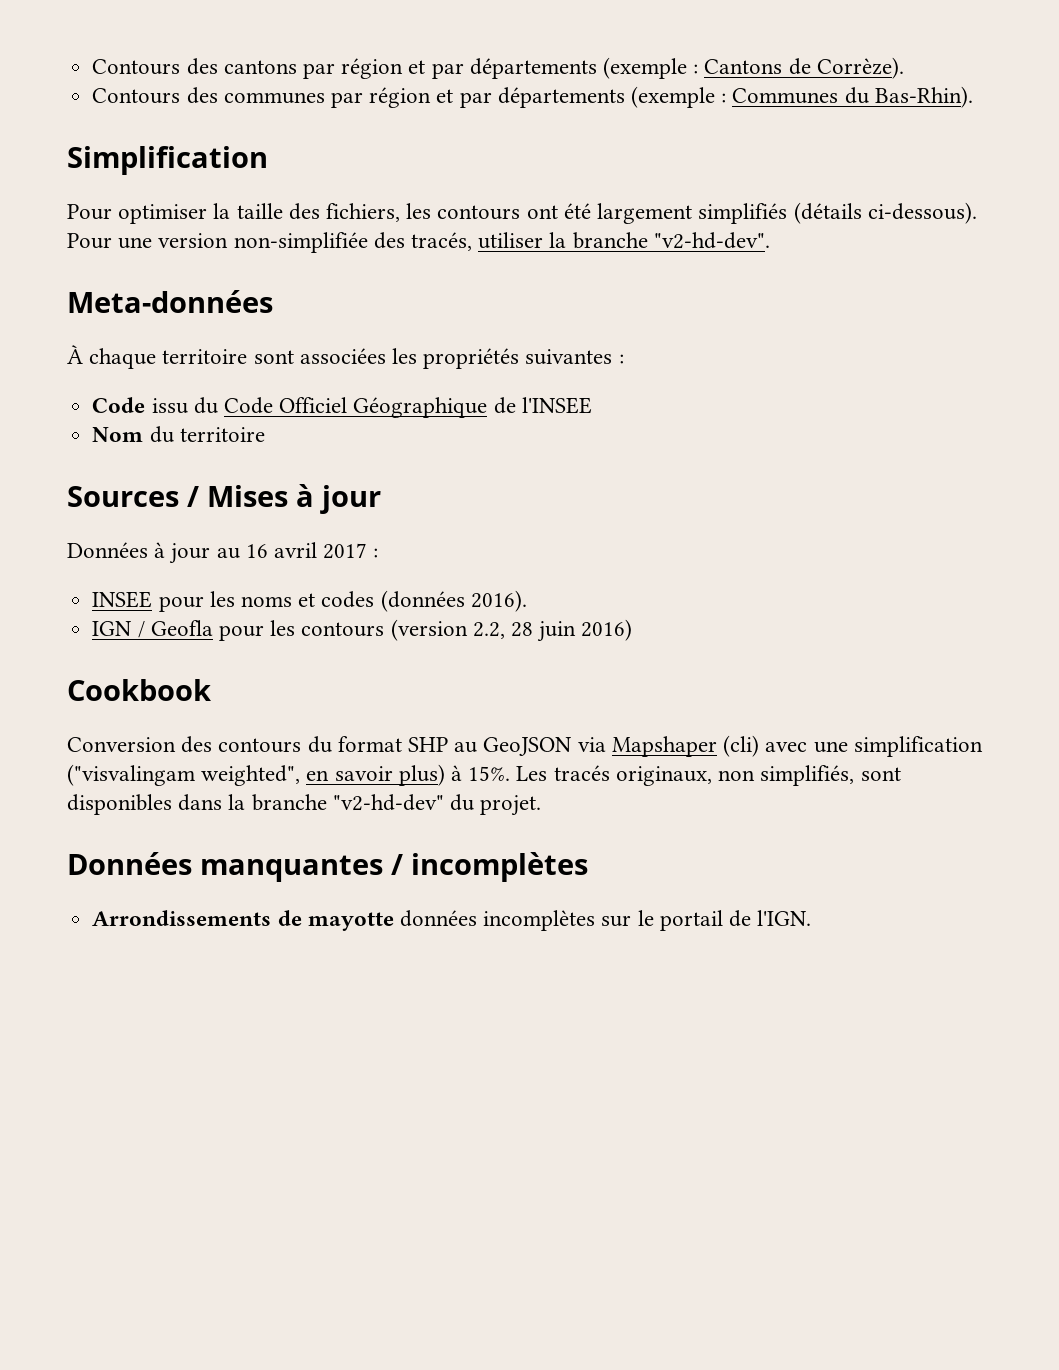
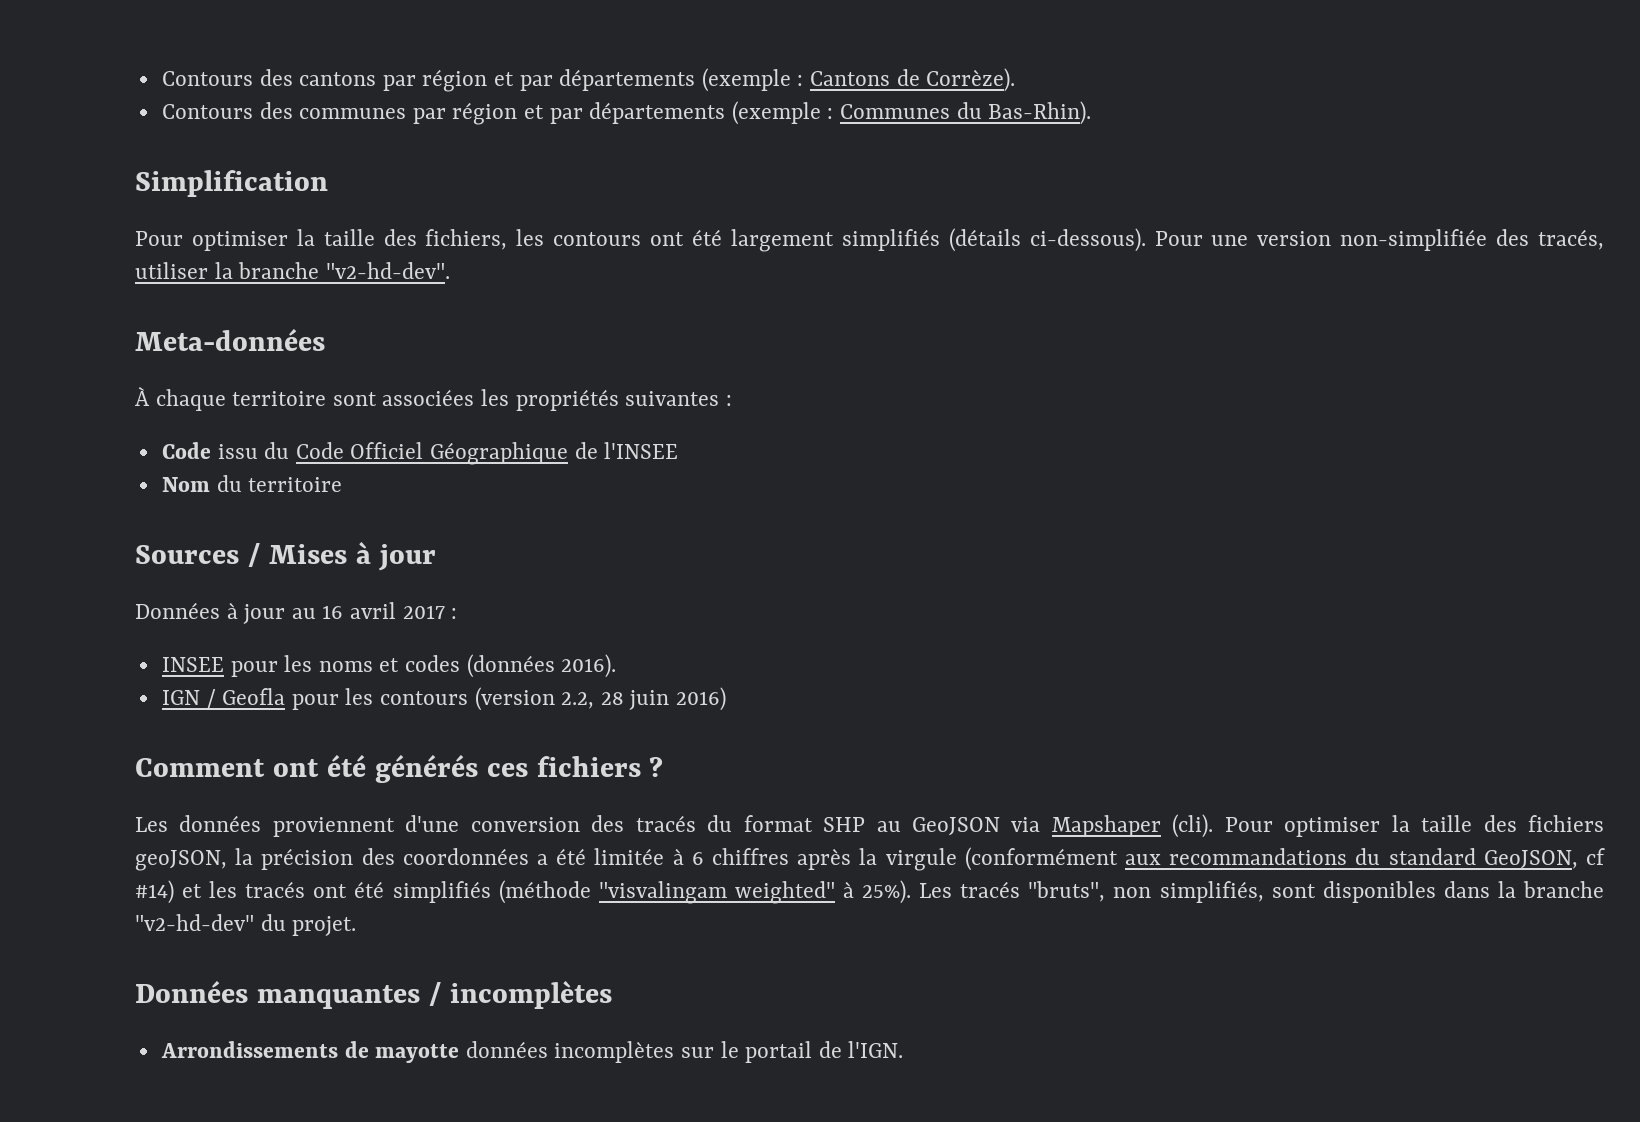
- Cookbook
- Conversion des contours du format SHP au GeoJSON via Mapshaper (cli) avec une simplification ("visvalingam weighted", en savoir plus) à 15%.
+ Comment ont été générés ces fichiers ?
+ Les données proviennent d'une conversion des tracés du format SHP au GeoJSON via Mapshaper (cli). Pour optimiser la taille des fichiers geoJSON, la précision des coordonnées a été limitée à 6 chiffres après la virgule (conformément aux recommandations du standard GeoJSON, cf #14) et les tracés ont été simplifiés (méthode "visvalingam weighted" à 25%).
- Les tracés originaux, non simplifiés, sont disponibles dans la branche "v2-hd-dev" du projet.
+ Les tracés "bruts", non simplifiés, sont disponibles dans la branche "v2-hd-dev" du projet.

